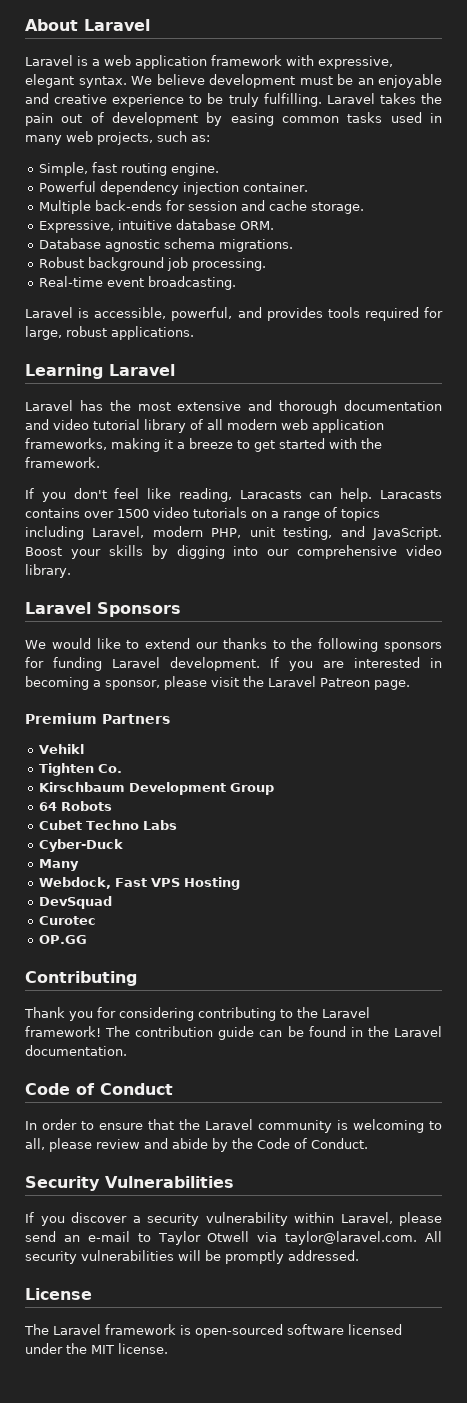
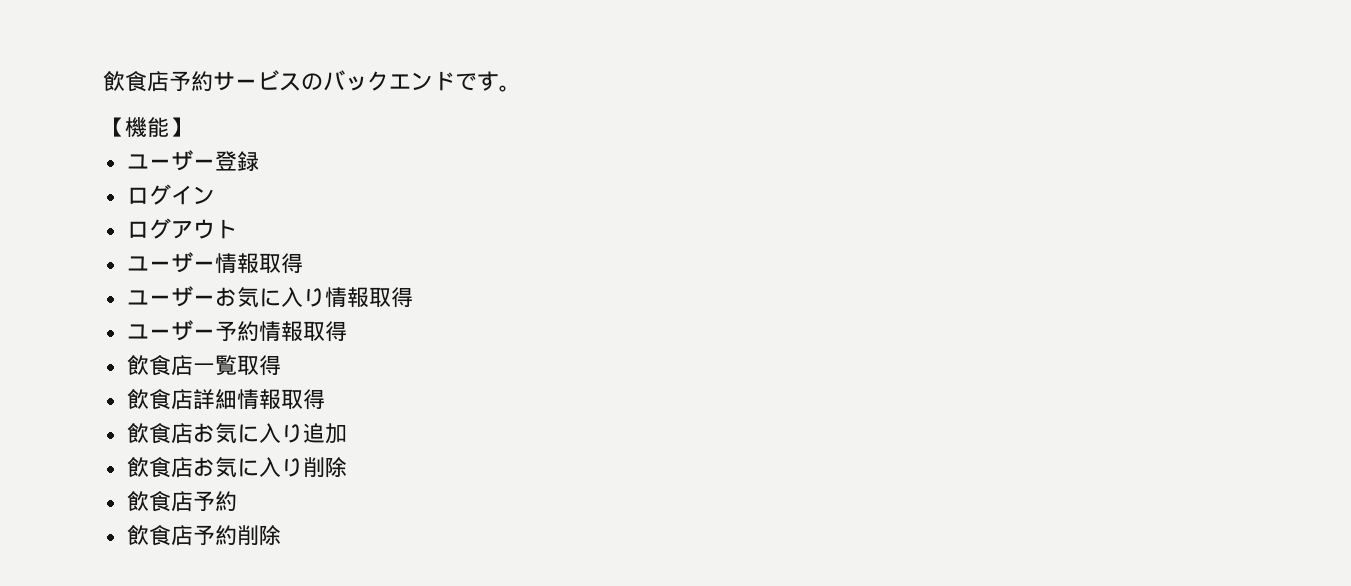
- About Laravel
- Laravel is a web application framework with expressive, elegant syntax. We believe development must be an enjoyable and creative experience to be truly fulfilling. Laravel takes the pain out of development by easing common tasks used in many web projects, such as:
- Simple, fast routing engine.
- Powerful dependency injection container.
- Multiple back-ends for session and cache storage.
- Expressive, intuitive database ORM.
- Database agnostic schema migrations.
- Robust background job processing.
- Real-time event broadcasting.
- Laravel is accessible, powerful, and provides tools required for large, robust applications.
- Learning Laravel
- Laravel has the most extensive and thorough documentation and video tutorial library of all modern web application frameworks, making it a breeze to get started with the framework.
- If you don't feel like reading, Laracasts can help. Laracasts contains over 1500 video tutorials on a range of topics including Laravel, modern PHP, unit testing, and JavaScript. Boost your skills by digging into our comprehensive video library.
- Laravel Sponsors
- We would like to extend our thanks to the following sponsors for funding Laravel development. If you are interested in becoming a sponsor, please visit the Laravel Patreon page.
- Premium Partners
- Vehikl
- Tighten Co.
- Kirschbaum Development Group
- 64 Robots
- Cubet Techno Labs
- Cyber-Duck
- Many
- Webdock, Fast VPS Hosting
- DevSquad
- Curotec
- OP.GG
- Contributing
- Thank you for considering contributing to the Laravel framework! The contribution guide can be found in the Laravel documentation.
- Code of Conduct
- In order to ensure that the Laravel community is welcoming to all, please review and abide by the Code of Conduct.
- Security Vulnerabilities
- If you discover a security vulnerability within Laravel, please send an e-mail to Taylor Otwell via taylor@laravel.com. All security vulnerabilities will be promptly addressed.
- License
- The Laravel framework is open-sourced software licensed under the MIT license.
+ 飲食店予約サービスのバックエンドです。
+ 【機能】
+ ユーザー登録
+ ログイン
+ ログアウト
+ ユーザー情報取得
+ ユーザーお気に入り情報取得
+ ユーザー予約情報取得
+ 飲食店一覧取得
+ 飲食店詳細情報取得
+ 飲食店お気に入り追加
+ 飲食店お気に入り削除
+ 飲食店予約
+ 飲食店予約削除

